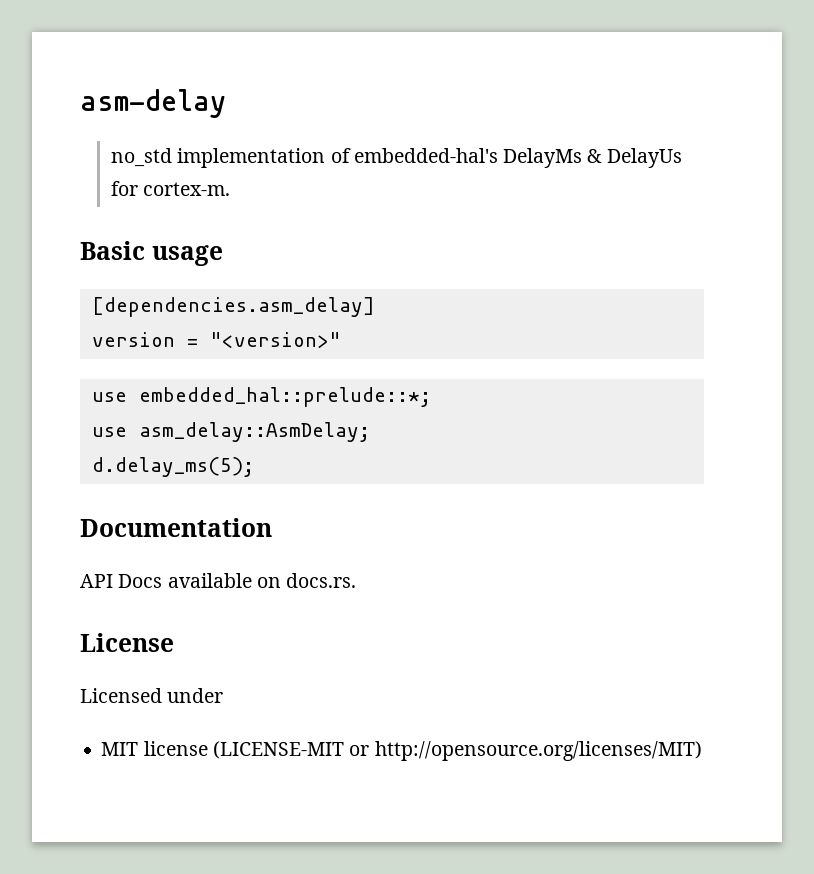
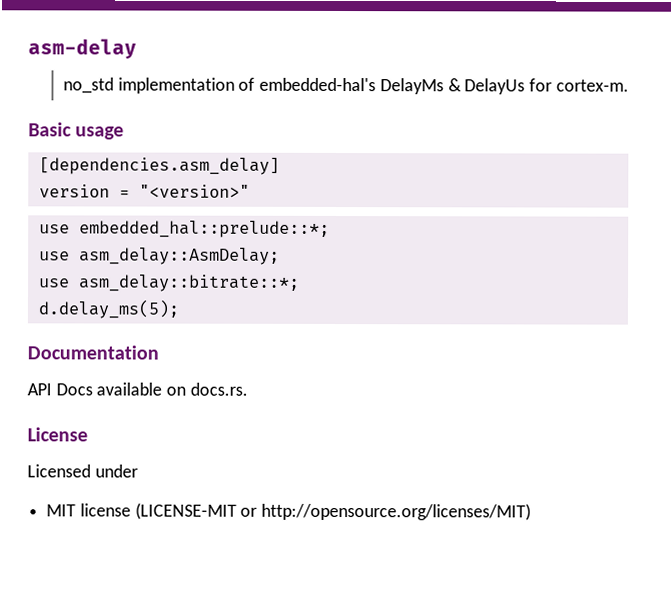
+ use asm_delay::bitrate::*;

